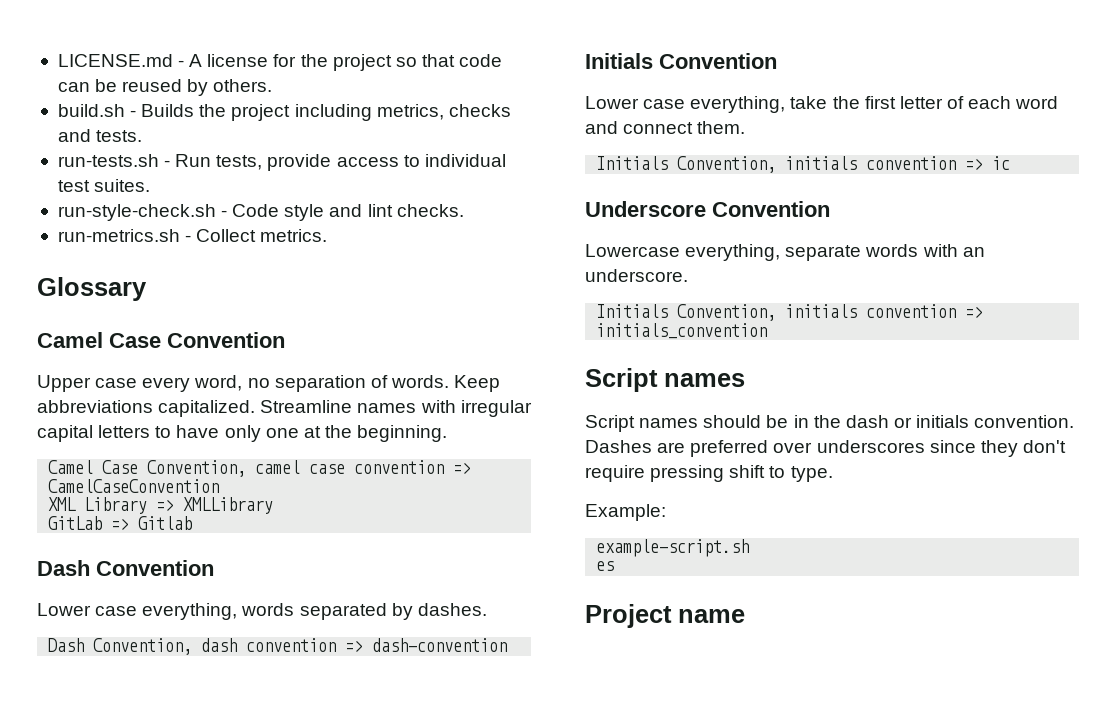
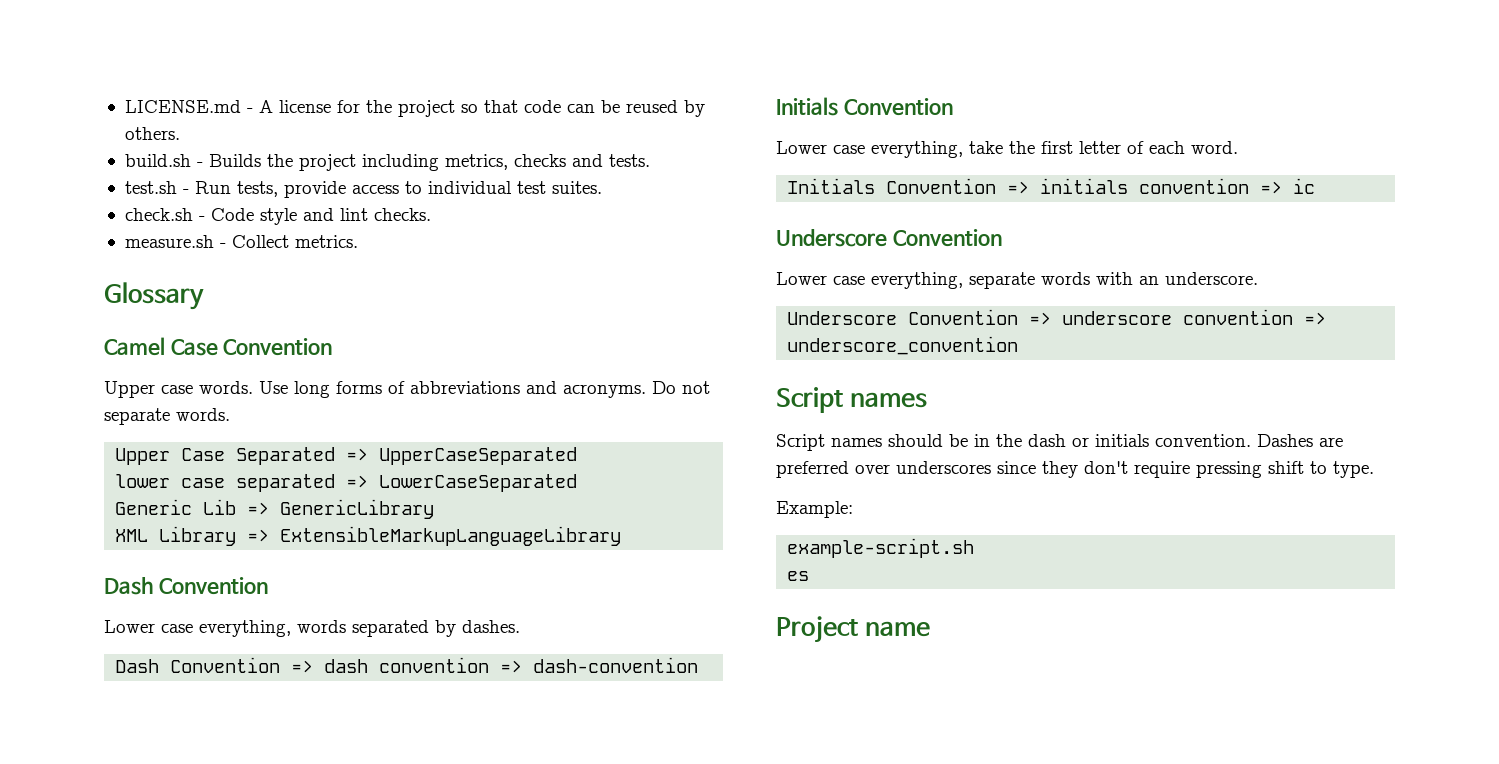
- run-tests.sh - Run tests, provide access to individual test suites.
+ test.sh - Run tests, provide access to individual test suites.
- run-style-check.sh - Code style and lint checks.
+ check.sh - Code style and lint checks.
- run-metrics.sh - Collect metrics.
+ measure.sh - Collect metrics.
- Upper case every word, no separation of words. Keep abbreviations capitalized. Streamline names with irregular capital letters to have only one at the beginning.
- Camel Case Convention, camel case convention => CamelCaseConvention
+ Upper case words. Use long forms of abbreviations and acronyms. Do not separate words.
+ Upper Case Separated => UpperCaseSeparated
+ lower case separated => LowerCaseSeparated
+ Generic Lib => GenericLibrary
- XML Library => XMLLibrary
- GitLab => Gitlab
+ XML Library => ExtensibleMarkupLanguageLibrary
- Dash Convention, dash convention => dash-convention
+ Dash Convention => dash convention => dash-convention
- Lower case everything, take the first letter of each word and connect them.
- Initials Convention, initials convention => ic
+ Lower case everything, take the first letter of each word.
+ Initials Convention => initials convention => ic
- Lowercase everything, separate words with an underscore.
+ Lower case everything, separate words with an underscore.
- Initials Convention, initials convention => initials_convention
+ Underscore Convention => underscore convention => underscore_convention

